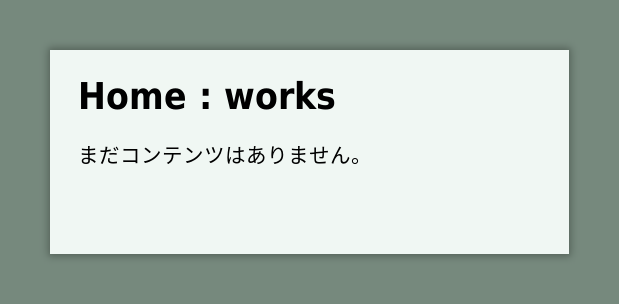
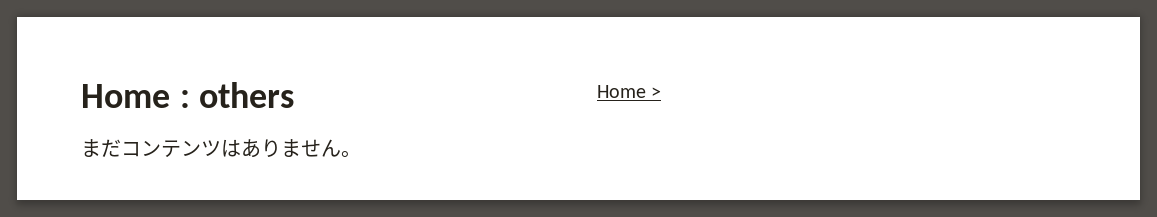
- Home : works
+ Home : others
+ Home >

